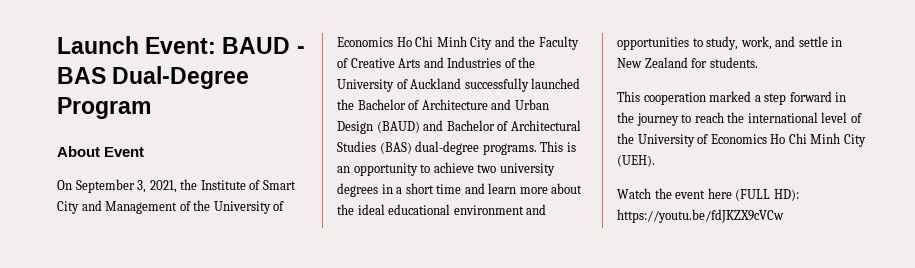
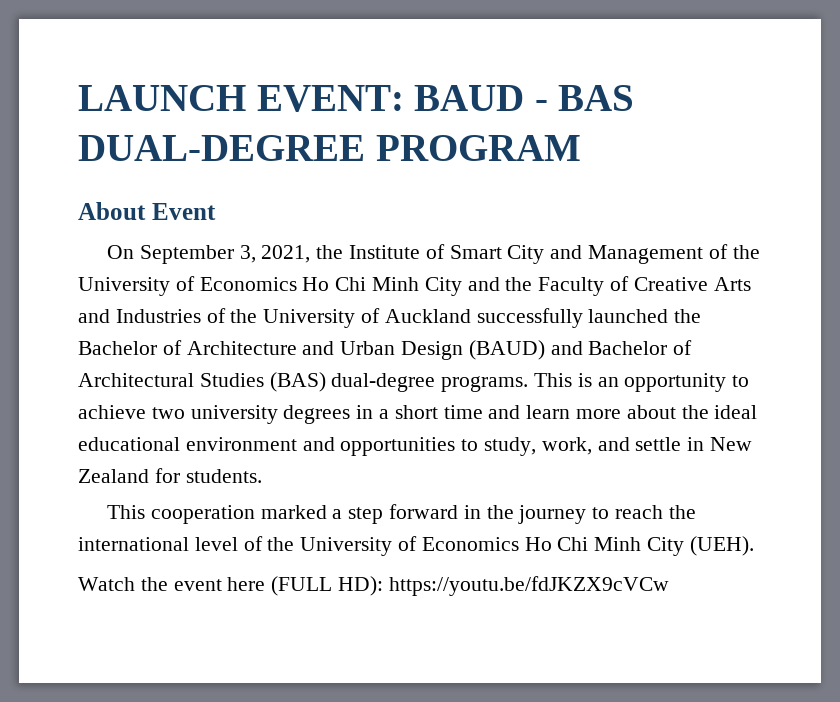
- Launch Event: BAUD - BAS Dual-Degree Program
+ LAUNCH EVENT: BAUD - BAS DUAL-DEGREE PROGRAM

